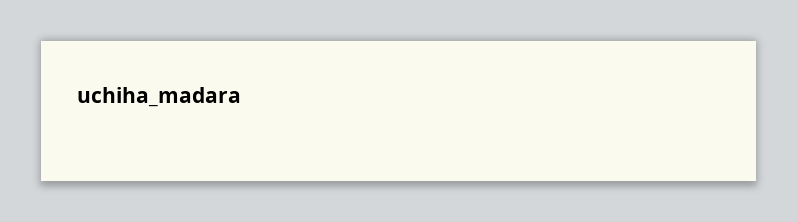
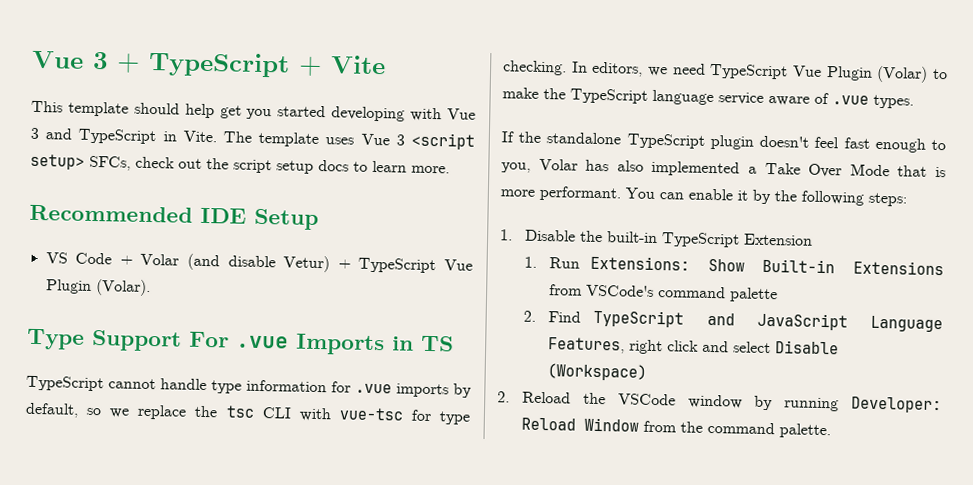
- uchiha_madara
+ Vue 3 + TypeScript + Vite
+ This template should help get you started developing with Vue 3 and TypeScript in Vite. The template uses Vue 3 <script setup> SFCs, check out the script setup docs to learn more.
+ Recommended IDE Setup
+ VS Code + Volar (and disable Vetur) + TypeScript Vue Plugin (Volar).
+ Type Support For .vue Imports in TS
+ TypeScript cannot handle type information for .vue imports by default, so we replace the tsc CLI with vue-tsc for type checking. In editors, we need TypeScript Vue Plugin (Volar) to make the TypeScript language service aware of .vue types.
+ If the standalone TypeScript plugin doesn't feel fast enough to you, Volar has also implemented a Take Over Mode that is more performant. You can enable it by the following steps:
+ 1. Disable the built-in TypeScript Extension
+ 1. Run Extensions: Show Built-in Extensions from VSCode's command palette
+ 2. Find TypeScript and JavaScript Language Features, right click and select Disable (Workspace)
+ 2. Reload the VSCode window by running Developer: Reload Window from the command palette.

